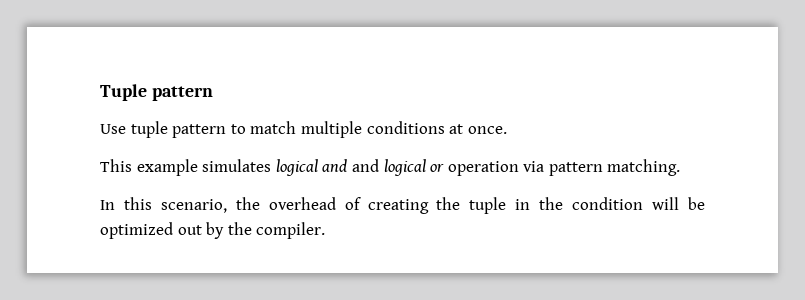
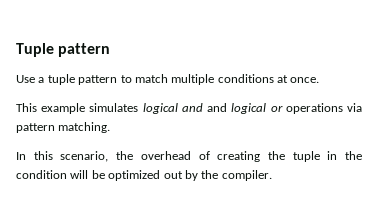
- Use tuple pattern to match multiple conditions at once.
+ Use a tuple pattern to match multiple conditions at once.
- This example simulates logical and and logical or operation via pattern matching.
+ This example simulates logical and and logical or operations via pattern matching.

